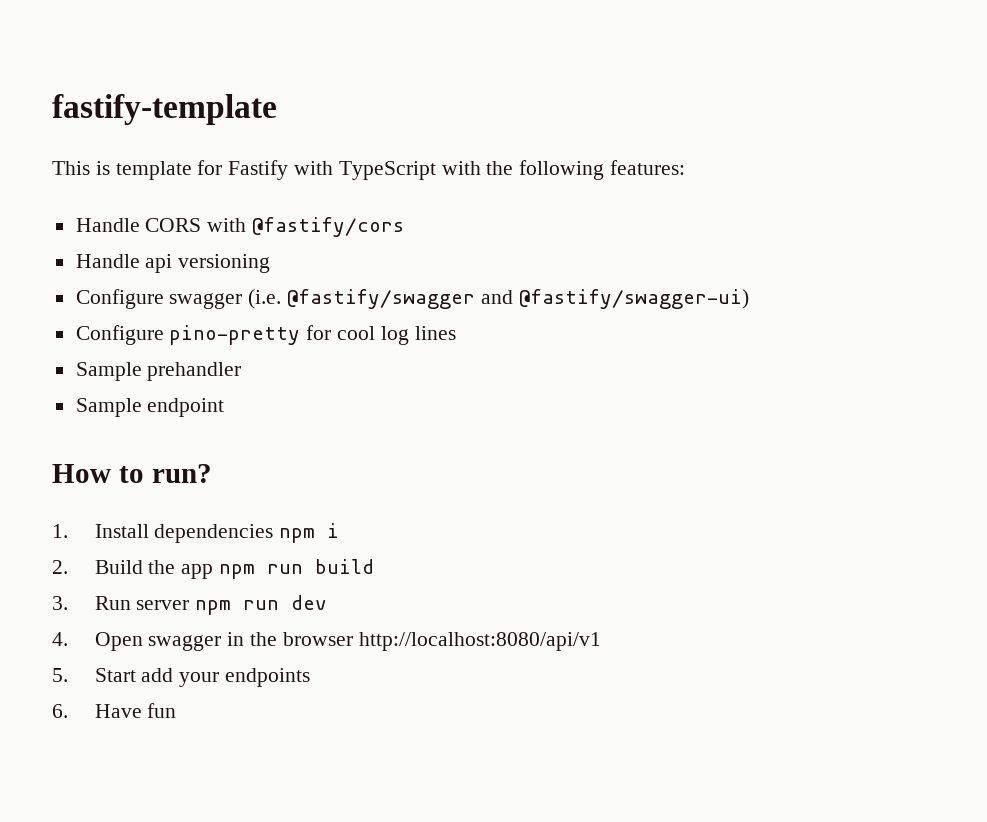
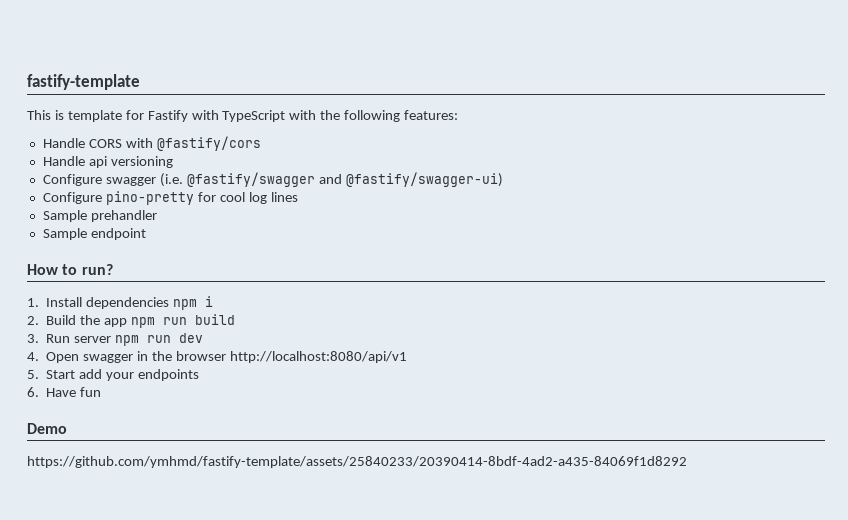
+ Demo
+ https://github.com/ymhmd/fastify-template/assets/25840233/20390414-8bdf-4ad2-a435-84069f1d8292

